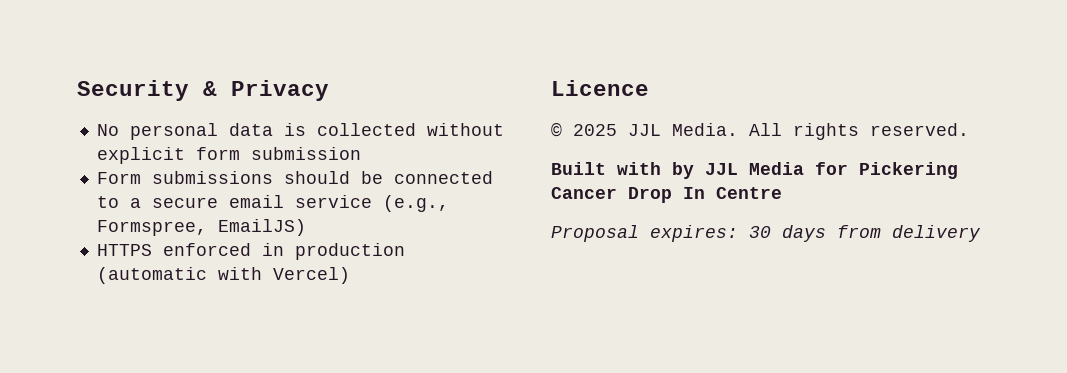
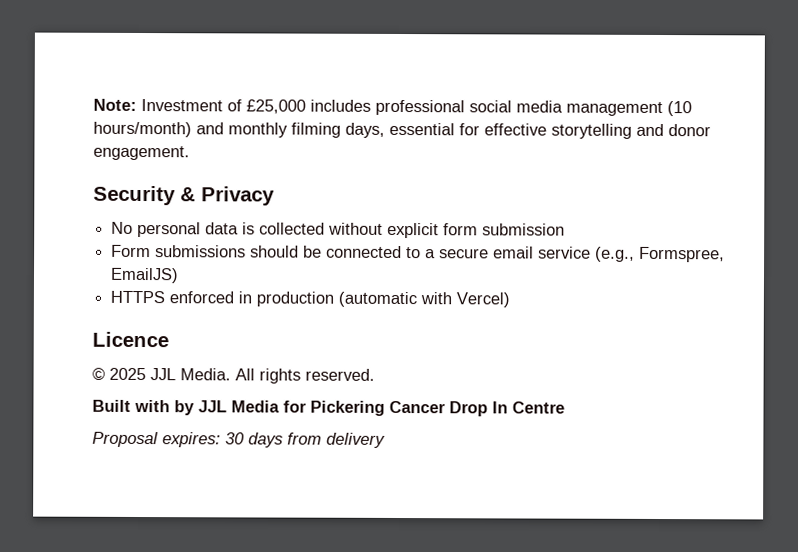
+ Note: Investment of £25,000 includes professional social media management (10 hours/month) and monthly filming days, essential for effective storytelling and donor engagement.

